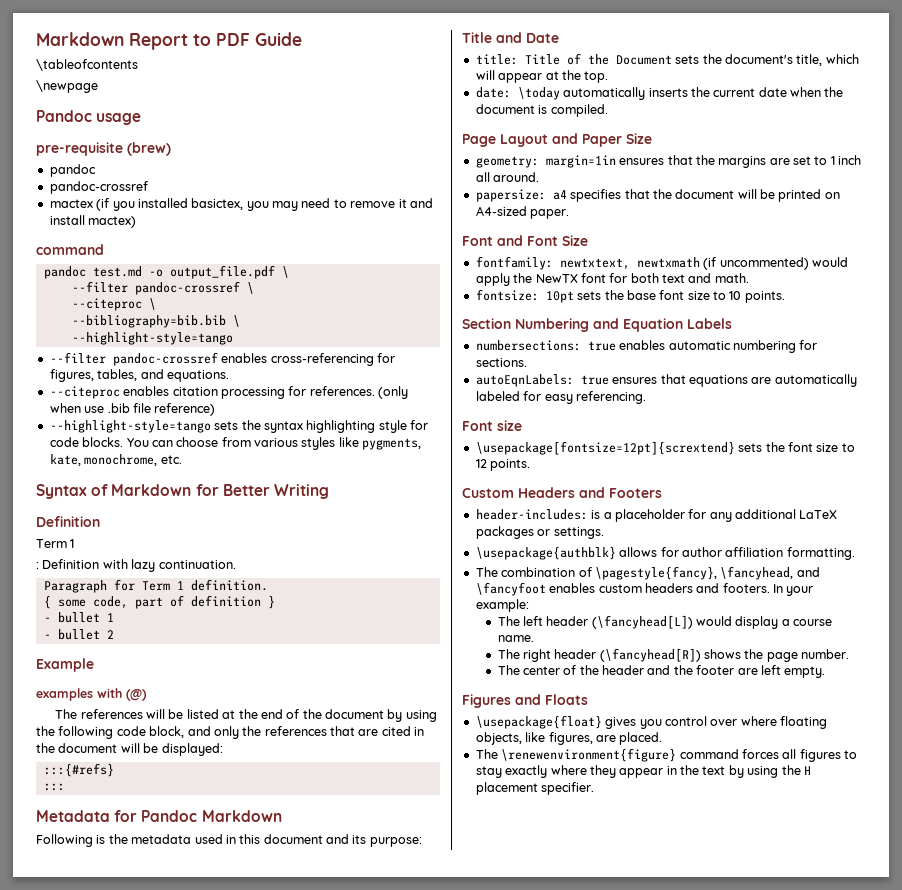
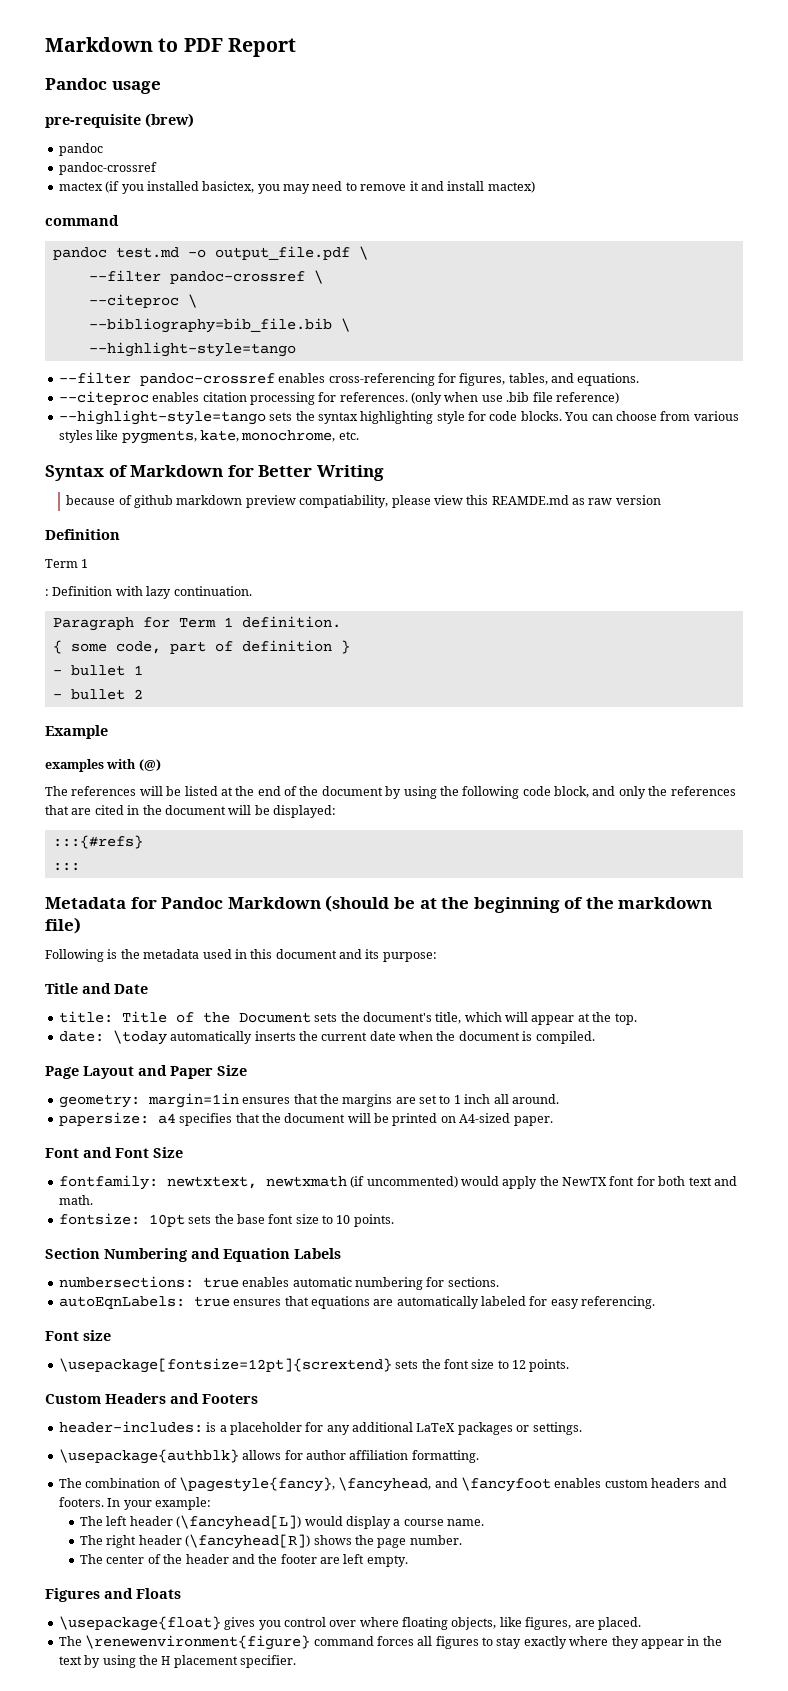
- Markdown Report to PDF Guide
- \tableofcontents
- \newpage
+ Markdown to PDF Report
- --bibliography=bib.bib \
+ --bibliography=bib_file.bib \
+ because of github markdown preview compatiability, please view this REAMDE.md as raw version
- Metadata for Pandoc Markdown
+ Metadata for Pandoc Markdown (should be at the beginning of the markdown file)

